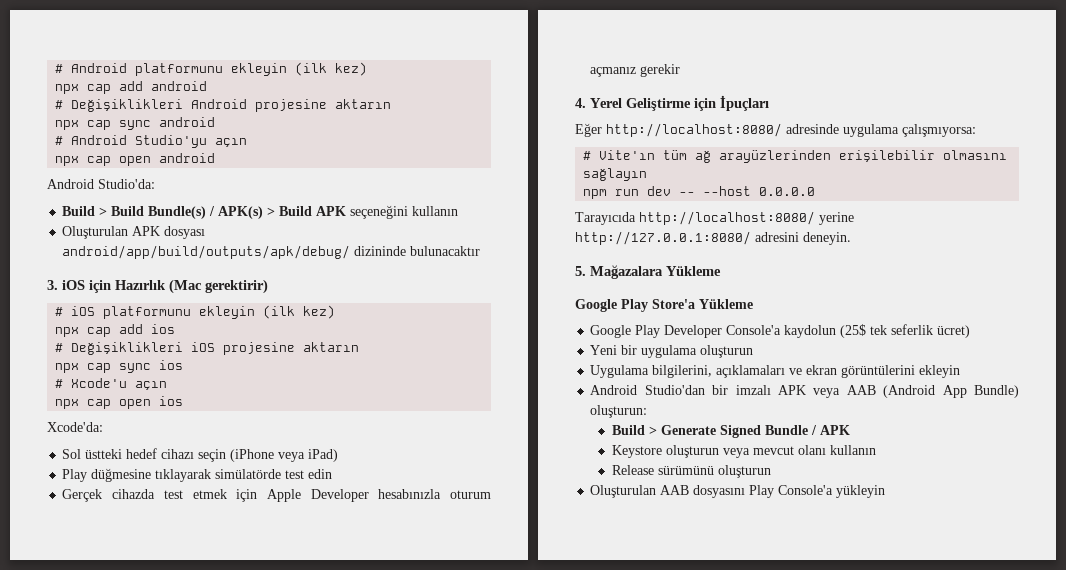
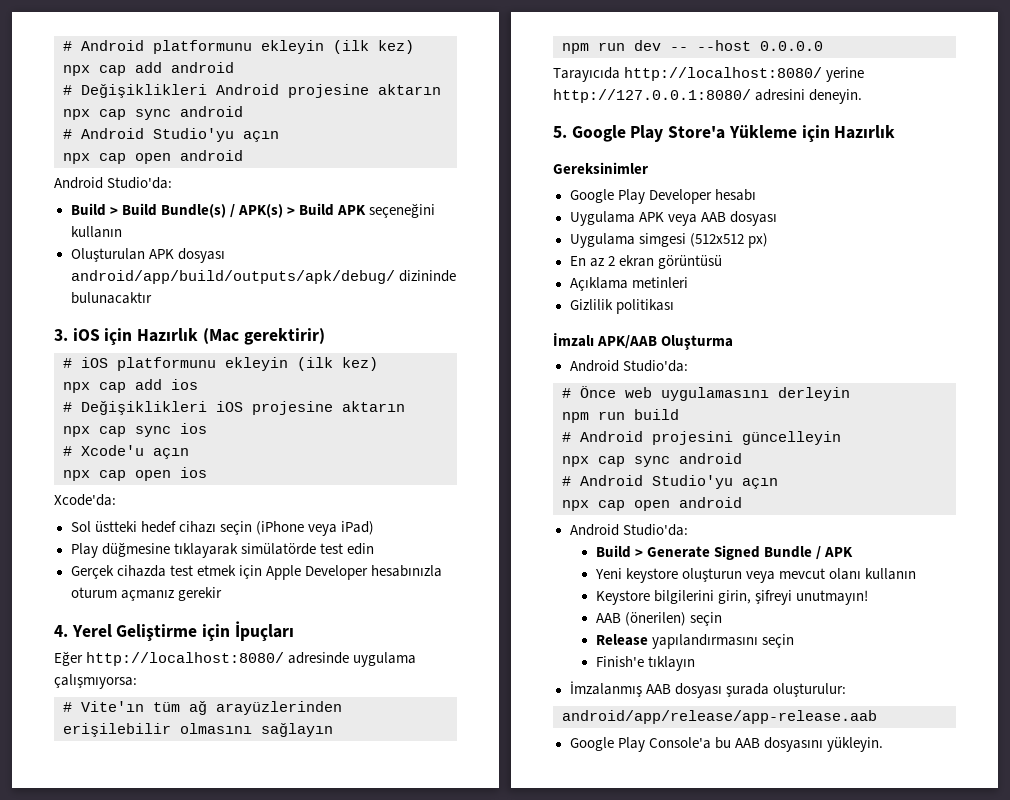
- 5. Mağazalara Yükleme
- Google Play Store'a Yükleme
+ 5. Google Play Store'a Yükleme için Hazırlık
+ Gereksinimler
- Google Play Developer Console'a kaydolun (25$ tek seferlik ücret)
- Yeni bir uygulama oluşturun
- Uygulama bilgilerini, açıklamaları ve ekran görüntülerini ekleyin
- Android Studio'dan bir imzalı APK veya AAB (Android App Bundle) oluşturun:
+ Google Play Developer hesabı
+ Uygulama APK veya AAB dosyası
+ Uygulama simgesi (512x512 px)
+ En az 2 ekran görüntüsü
+ Açıklama metinleri
+ Gizlilik politikası
+ İmzalı APK/AAB Oluşturma
+ Android Studio'da:
+ # Önce web uygulamasını derleyin
+ npm run build
+ # Android projesini güncelleyin
+ npx cap sync android
+ # Android Studio'yu açın
+ npx cap open android
+ Android Studio'da:
- Keystore oluşturun veya mevcut olanı kullanın
+ Yeni keystore oluşturun veya mevcut olanı kullanın
- Release sürümünü oluşturun
- Oluşturulan AAB dosyasını Play Console'a yükleyin
+ Keystore bilgilerini girin, şifreyi unutmayın!
+ AAB (önerilen) seçin
+ Release yapılandırmasını seçin
+ Finish'e tıklayın
+ İmzalanmış AAB dosyası şurada oluşturulur:
+ android/app/release/app-release.aab
+ Google Play Console'a bu AAB dosyasını yükleyin.

